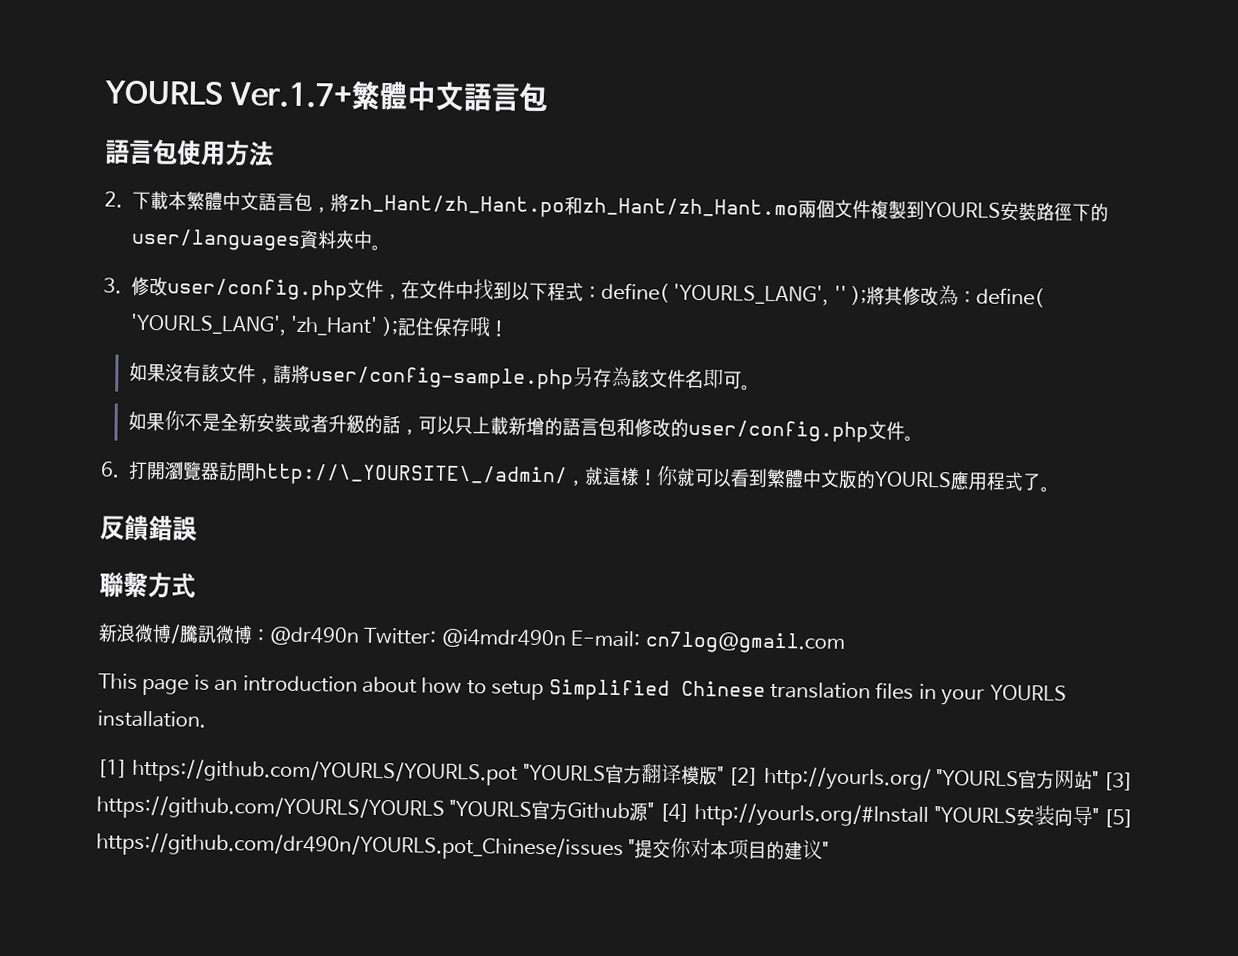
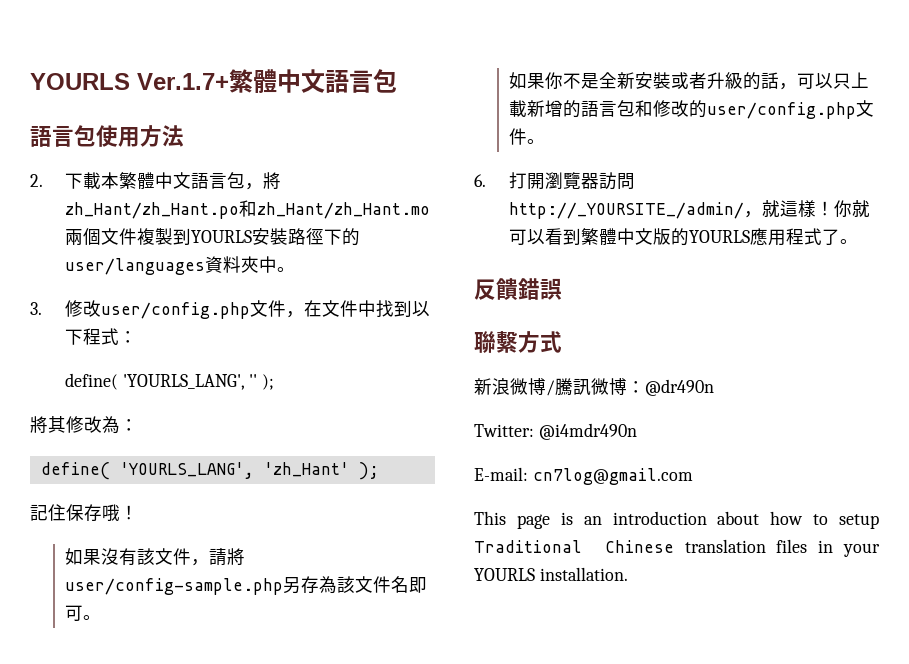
- 3.修改user/config.php文件，在文件中找到以下程式：define( 'YOURLS_LANG', '' );將其修改為：define( 'YOURLS_LANG', 'zh_Hant' );記住保存哦！
+ 3.修改user/config.php文件，在文件中找到以下程式：
+ define( 'YOURLS_LANG', '' );
+ 將其修改為：
+ define( 'YOURLS_LANG', 'zh_Hant' );
+ 記住保存哦！
- 6.打開瀏覽器訪問http://\_YOURSITE\_/admin/，就這樣！
+ 6.打開瀏覽器訪問http://_YOURSITE_/admin/，就這樣！
- 新浪微博/騰訊微博：@dr490n Twitter: @i4mdr490n E-mail: cn7log@gmail.com
+ 新浪微博/騰訊微博：@dr490n
+ Twitter: @i4mdr490n
+ E-mail: cn7log@gmail.com
- This page is an introduction about how to setup Simplified Chinese translation files in your YOURLS installation.
+ This page is an introduction about how to setup Traditional Chinese translation files in your YOURLS installation.
- [1] https://github.com/YOURLS/YOURLS.pot "YOURLS官方翻译模版" [2] http://yourls.org/ "YOURLS官方网站" [3] https://github.com/YOURLS/YOURLS "YOURLS官方Github源" [4] http://yourls.org/#Install "YOURLS安装向导" [5] https://github.com/dr490n/YOURLS.pot_Chinese/issues "提交你对本项目的建议"

